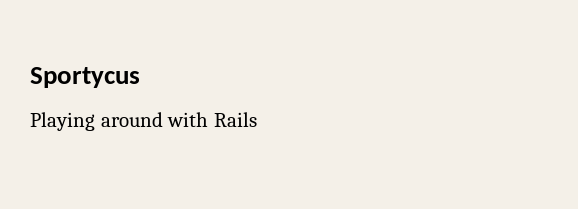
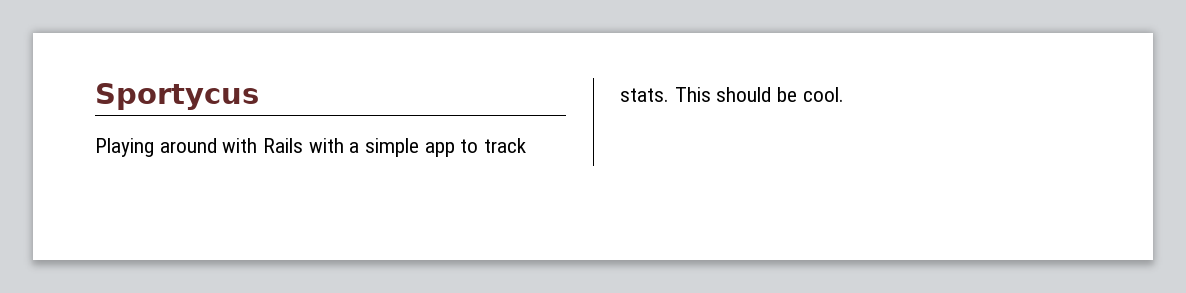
- Playing around with Rails
+ Playing around with Rails with a simple app to track stats. This should be cool.

